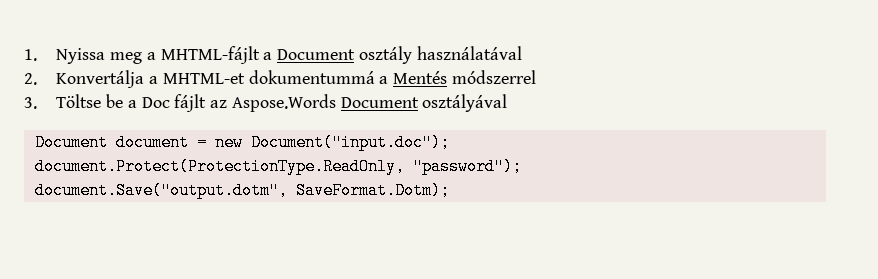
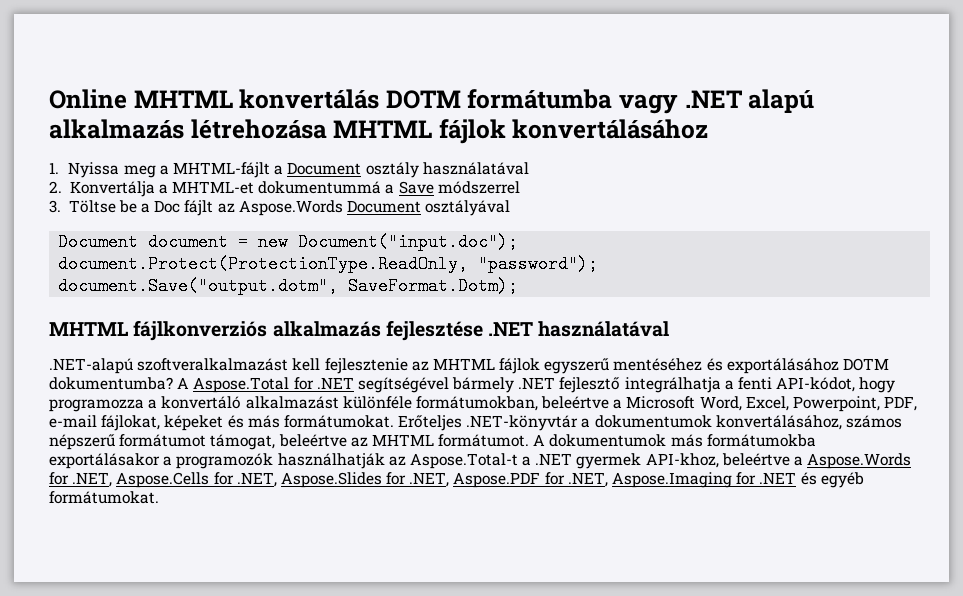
+ Online MHTML konvertálás DOTM formátumba vagy .NET alapú alkalmazás létrehozása MHTML fájlok konvertálásához
- 2. Konvertálja a MHTML-et dokumentummá a Mentés módszerrel
+ 2. Konvertálja a MHTML-et dokumentummá a Save módszerrel
+ MHTML fájlkonverziós alkalmazás fejlesztése .NET használatával
+ .NET-alapú szoftveralkalmazást kell fejlesztenie az MHTML fájlok egyszerű mentéséhez és exportálásához DOTM dokumentumba? A Aspose.Total for .NET segítségével bármely .NET fejlesztő integrálhatja a fenti API-kódot, hogy programozza a konvertáló alkalmazást különféle formátumokban, beleértve a Microsoft Word, Excel, Powerpoint, PDF, e-mail fájlokat, képeket és más formátumokat. Erőteljes .NET-könyvtár a dokumentumok konvertálásához, számos népszerű formátumot támogat, beleértve az MHTML formátumot. A dokumentumok más formátumokba exportálásakor a programozók használhatják az Aspose.Total-t a .NET gyermek API-khoz, beleértve a Aspose.Words for .NET, Aspose.Cells for .NET, Aspose.Slides for .NET, Aspose.PDF for .NET, Aspose.Imaging for .NET és egyéb formátumokat.

